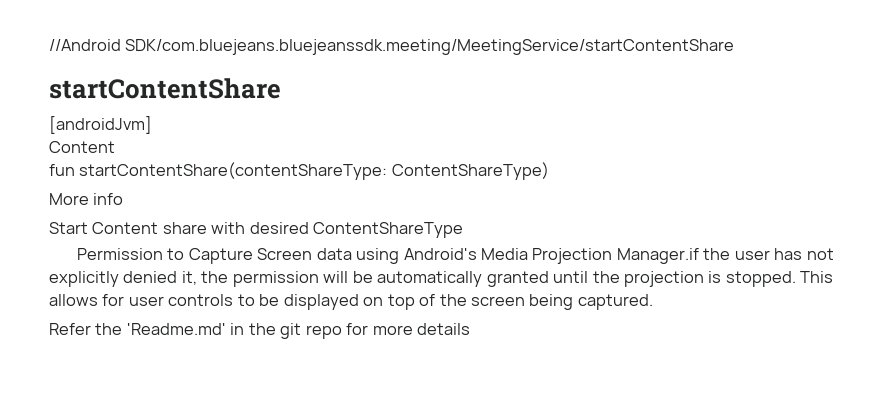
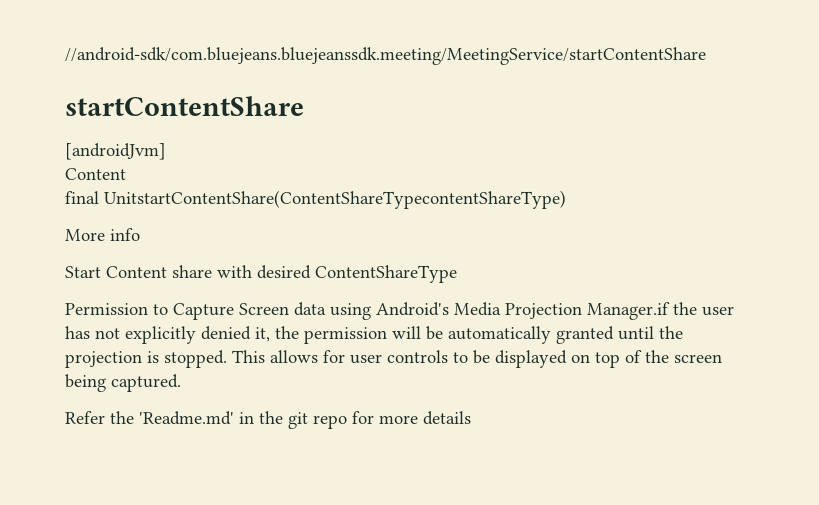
- //Android SDK/com.bluejeans.bluejeanssdk.meeting/MeetingService/startContentShare
+ //android-sdk/com.bluejeans.bluejeanssdk.meeting/MeetingService/startContentShare
- fun startContentShare(contentShareType: ContentShareType)
+ final UnitstartContentShare(ContentShareTypecontentShareType)

